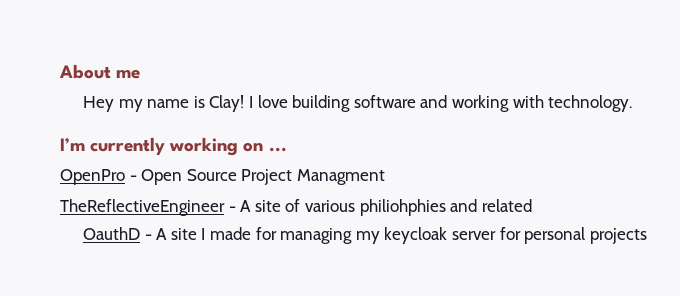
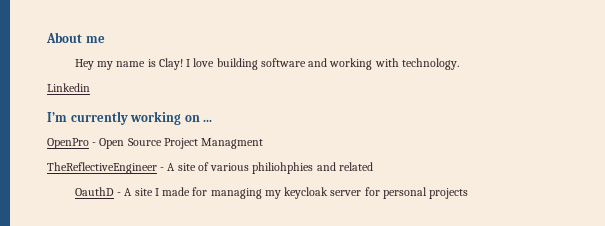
+ Linkedin

